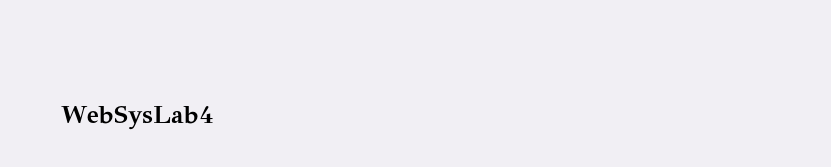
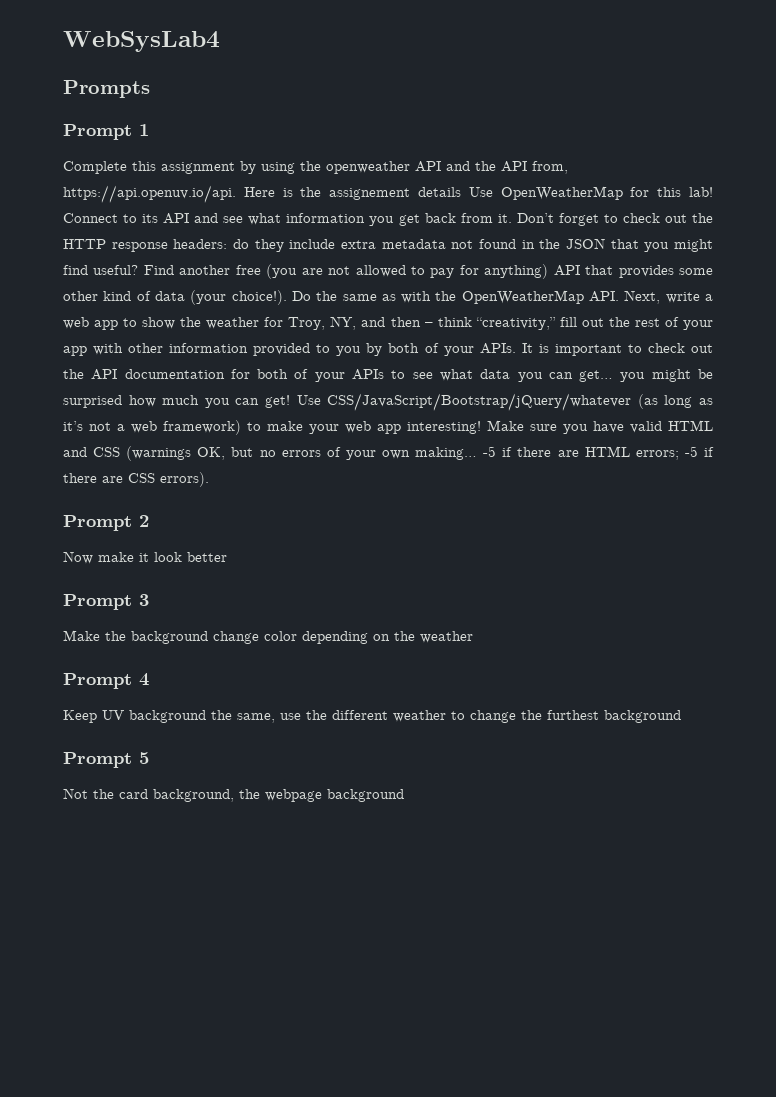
+ Prompts
+ Prompt 1
+ Complete this assignment by using the openweather API and the API from, https://api.openuv.io/api. Here is the assignement details Use OpenWeatherMap for this lab! Connect to its API and see what information you get back from it. Don’t forget to check out the HTTP response headers: do they include extra metadata not found in the JSON that you might find useful? Find another free (you are not allowed to pay for anything) API that provides some other kind of data (your choice!). Do the same as with the OpenWeatherMap API. Next, write a web app to show the weather for Troy, NY, and then – think “creativity,” fill out the rest of your app with other information provided to you by both of your APIs. It is important to check out the API documentation for both of your APIs to see what data you can get… you might be surprised how much you can get! Use CSS/JavaScript/Bootstrap/jQuery/whatever (as long as it’s not a web framework) to make your web app interesting! Make sure you have valid HTML and CSS (warnings OK, but no errors of your own making… -5 if there are HTML errors; -5 if there are CSS errors).
+ Prompt 2
+ Now make it look better
+ Prompt 3
+ Make the background change color depending on the weather
+ Prompt 4
+ Keep UV background the same, use the different weather to change the furthest background
+ Prompt 5
+ Not the card background, the webpage background

